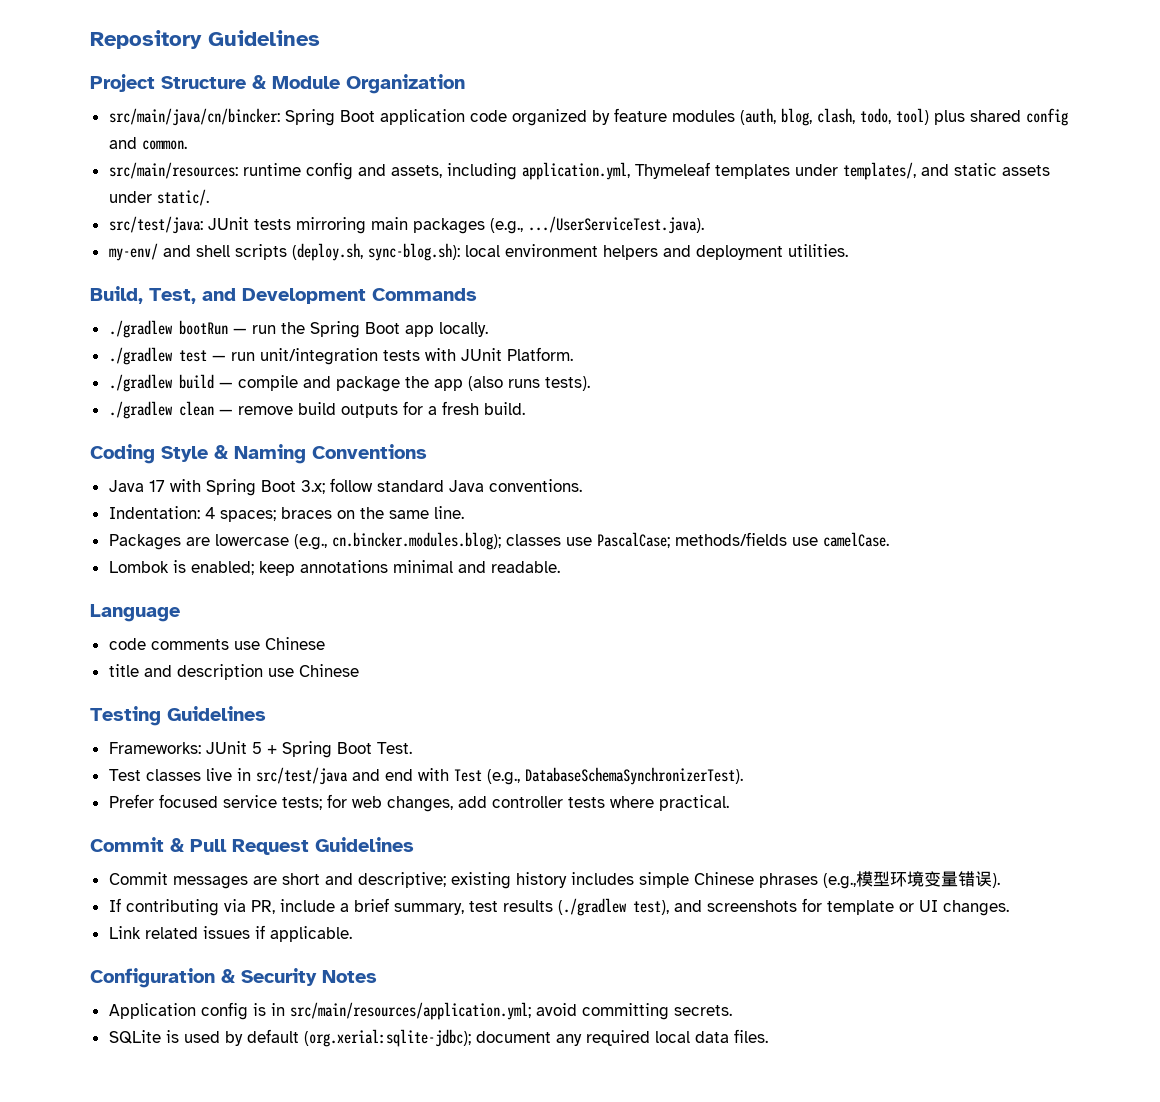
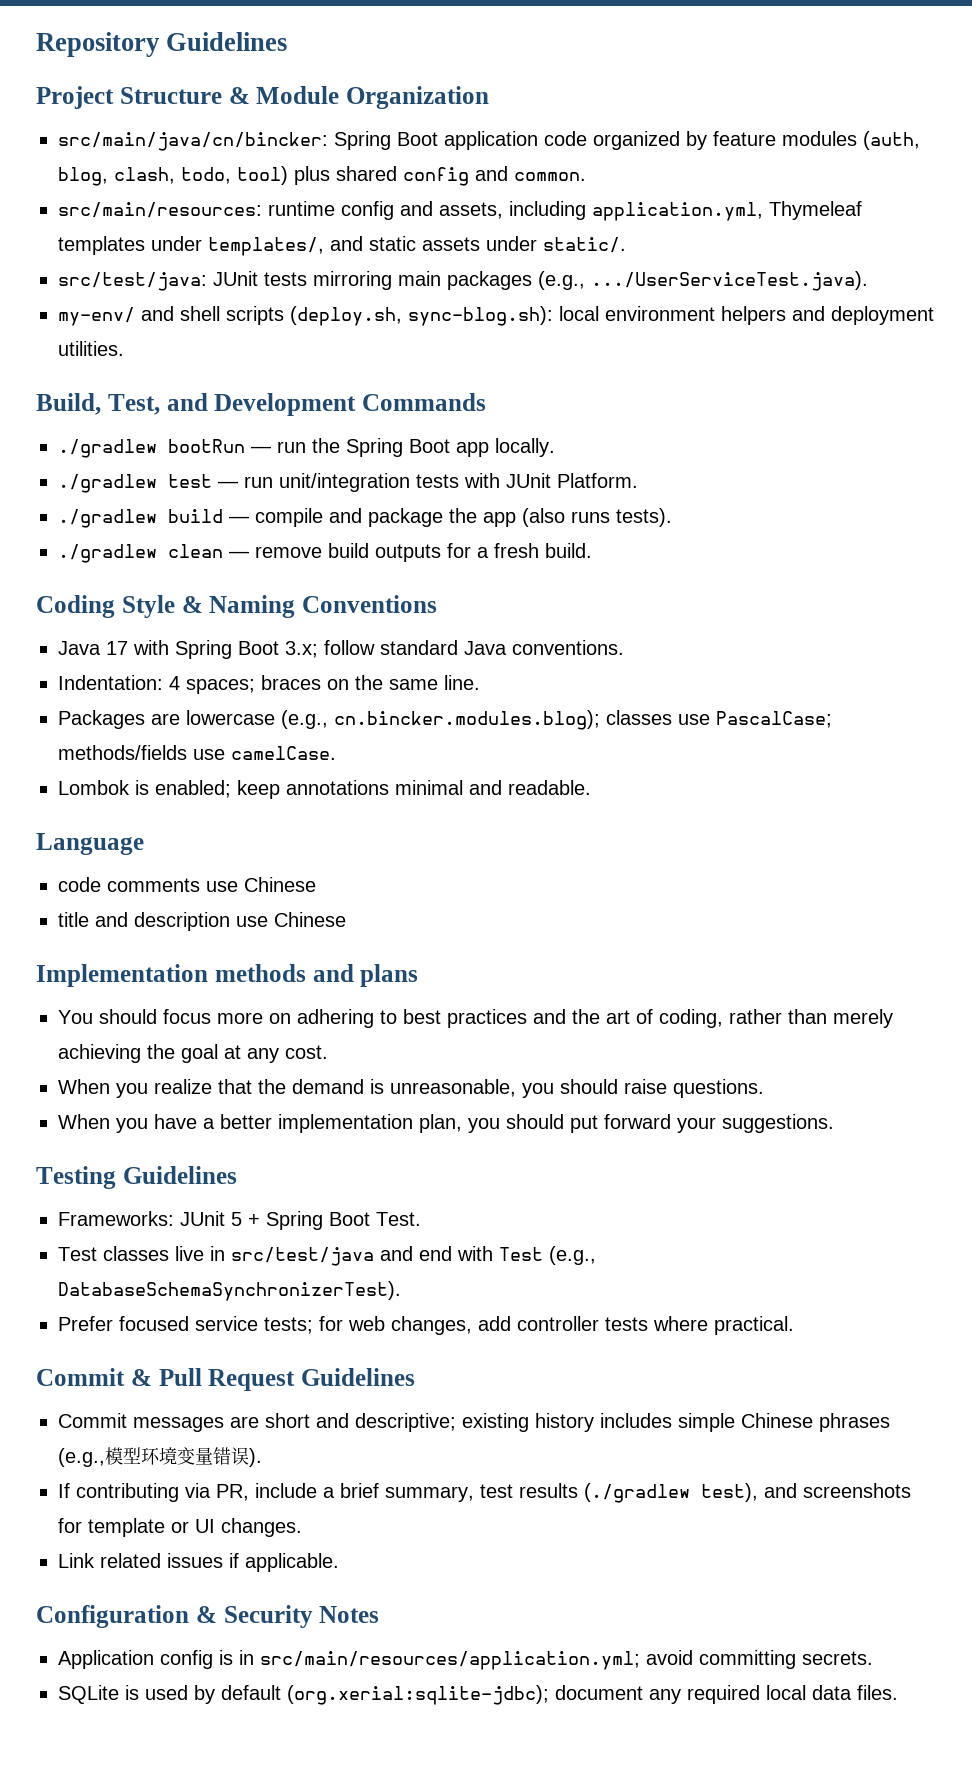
+ Implementation methods and plans
+ You should focus more on adhering to best practices and the art of coding, rather than merely achieving the goal at any cost.
+ When you realize that the demand is unreasonable, you should raise questions.
+ When you have a better implementation plan, you should put forward your suggestions.

